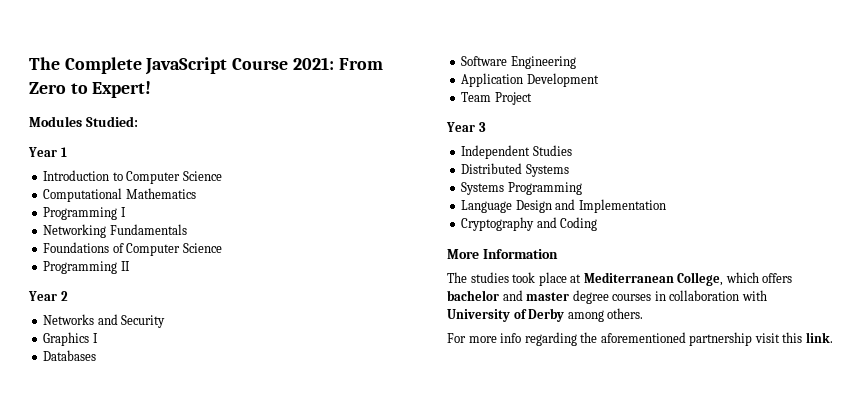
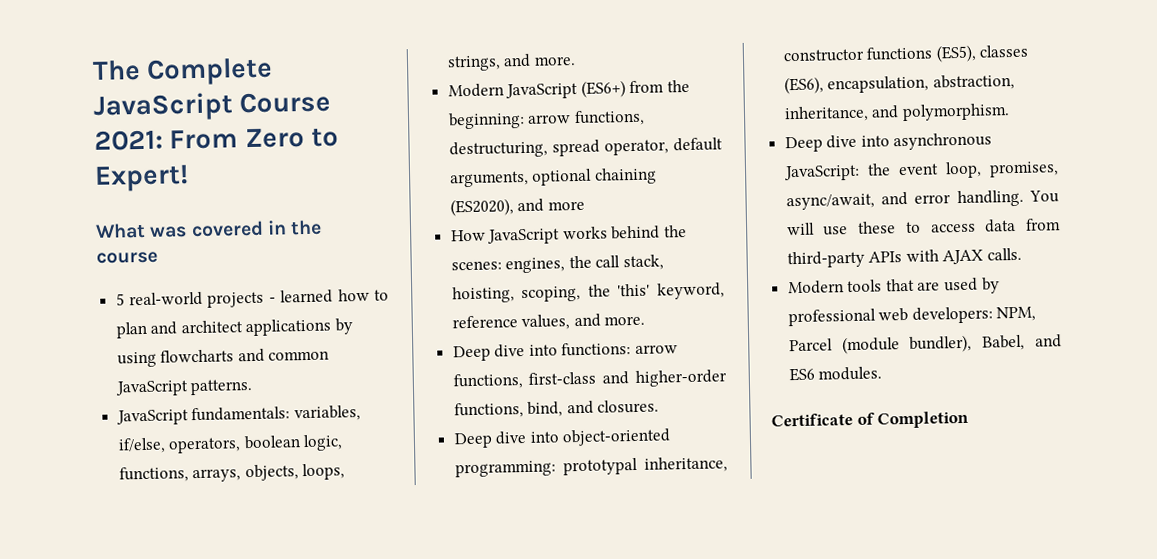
- Modules Studied:
- Year 1
- Introduction to Computer Science
- Computational Mathematics
- Programming I
- Networking Fundamentals
- Foundations of Computer Science
- Programming II
- Year 2
- Networks and Security
- Graphics I
- Databases
- Software Engineering
- Application Development
- Team Project
- Year 3
- Independent Studies
- Distributed Systems
- Systems Programming
- Language Design and Implementation
- Cryptography and Coding
- More Information
- The studies took place at Mediterranean College, which offers bachelor and master degree courses in collaboration with University of Derby among others.
- For more info regarding the aforementioned partnership visit this link.
+ What was covered in the course
+ 5 real-world projects - learned how to plan and architect applications by using flowcharts and common JavaScript patterns.
+ JavaScript fundamentals: variables, if/else, operators, boolean logic, functions, arrays, objects, loops, strings, and more.
+ Modern JavaScript (ES6+) from the beginning: arrow functions, destructuring, spread operator, default arguments, optional chaining (ES2020), and more
+ How JavaScript works behind the scenes: engines, the call stack, hoisting, scoping, the 'this' keyword, reference values, and more.
+ Deep dive into functions: arrow functions, first-class and higher-order functions, bind, and closures.
+ Deep dive into object-oriented programming: prototypal inheritance, constructor functions (ES5), classes (ES6), encapsulation, abstraction, inheritance, and polymorphism.
+ Deep dive into asynchronous JavaScript: the event loop, promises, async/await, and error handling. You will use these to access data from third-party APIs with AJAX calls.
+ Modern tools that are used by professional web developers: NPM, Parcel (module bundler), Babel, and ES6 modules.
+ Certificate of Completion

